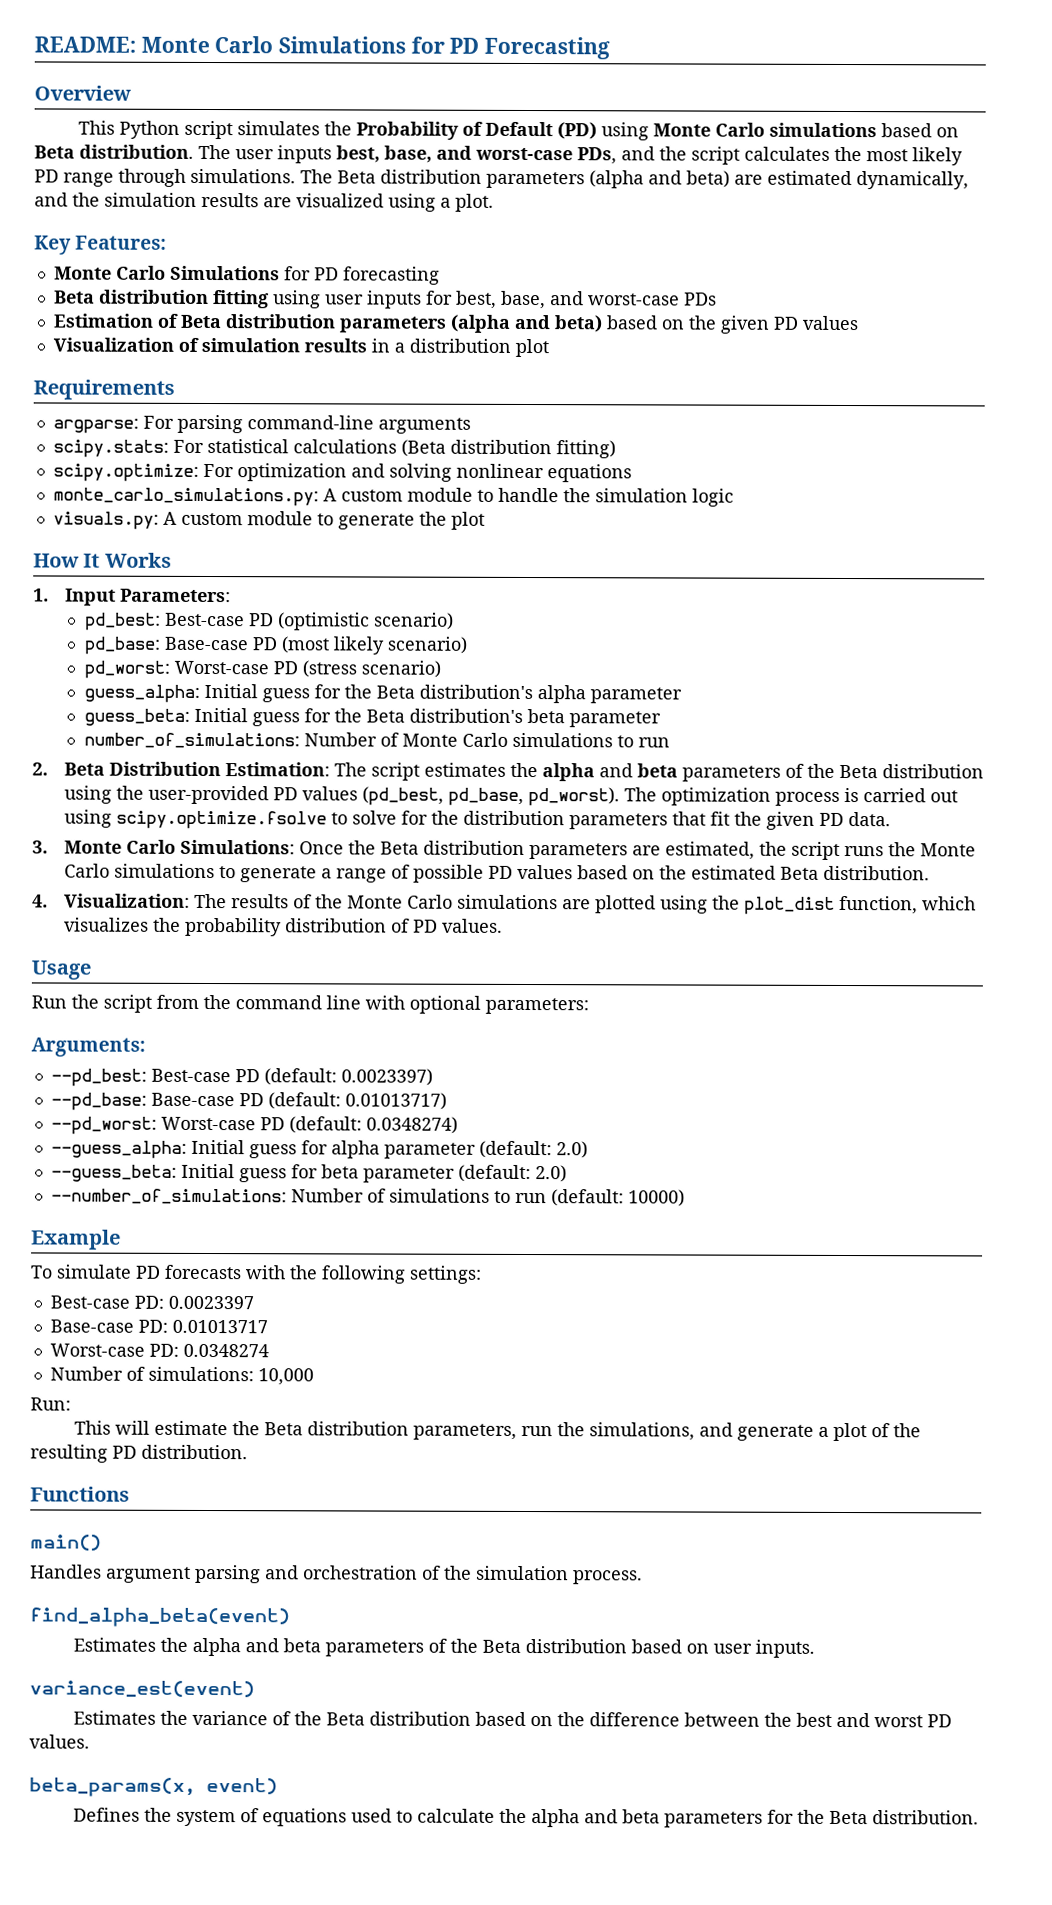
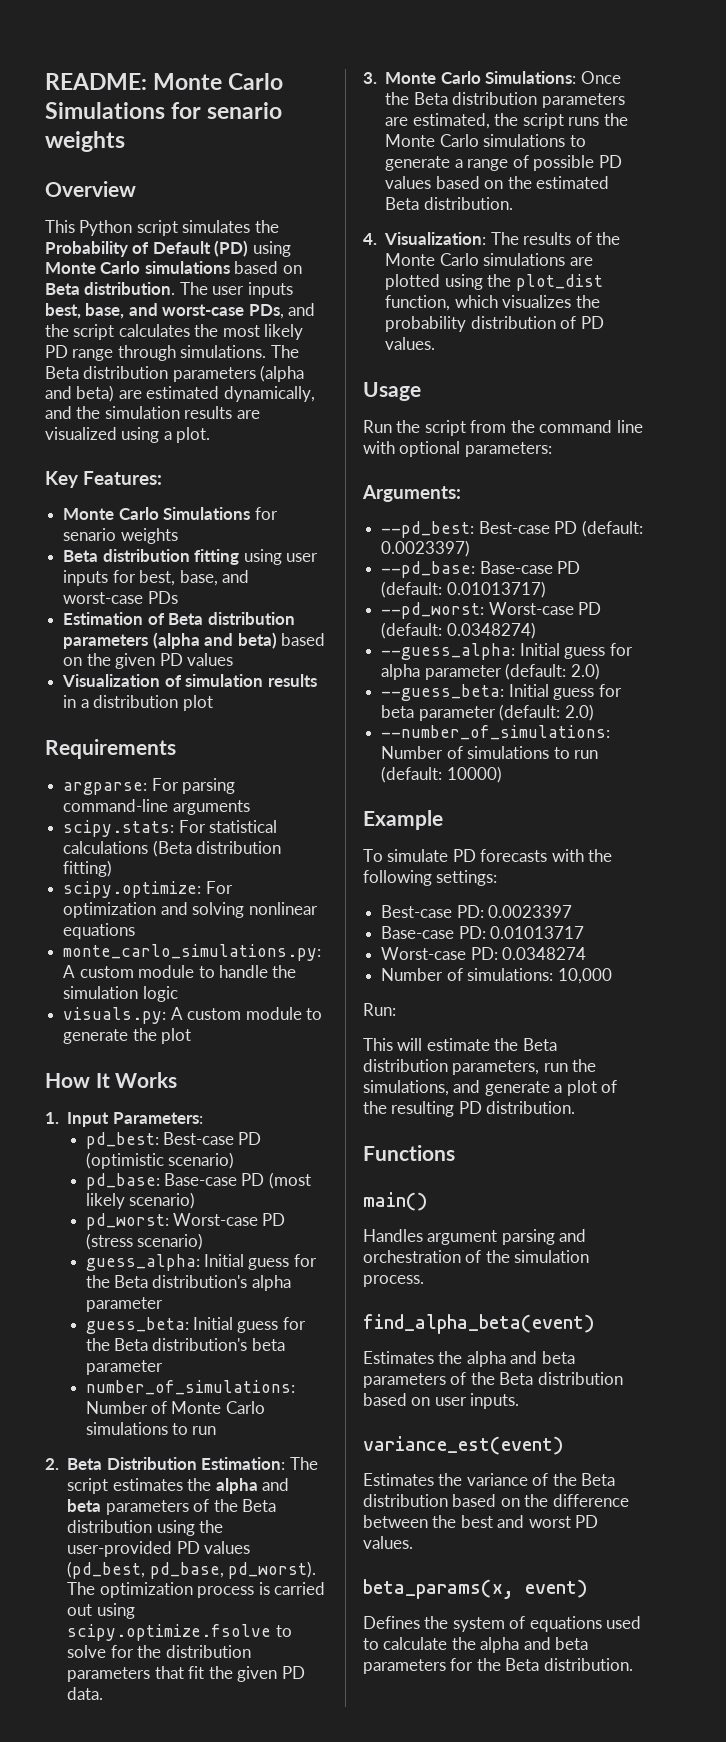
- README: Monte Carlo Simulations for PD Forecasting
+ README: Monte Carlo Simulations for senario weights
  Key Features:
- Monte Carlo Simulations for PD forecasting
+ Monte Carlo Simulations for senario weights

